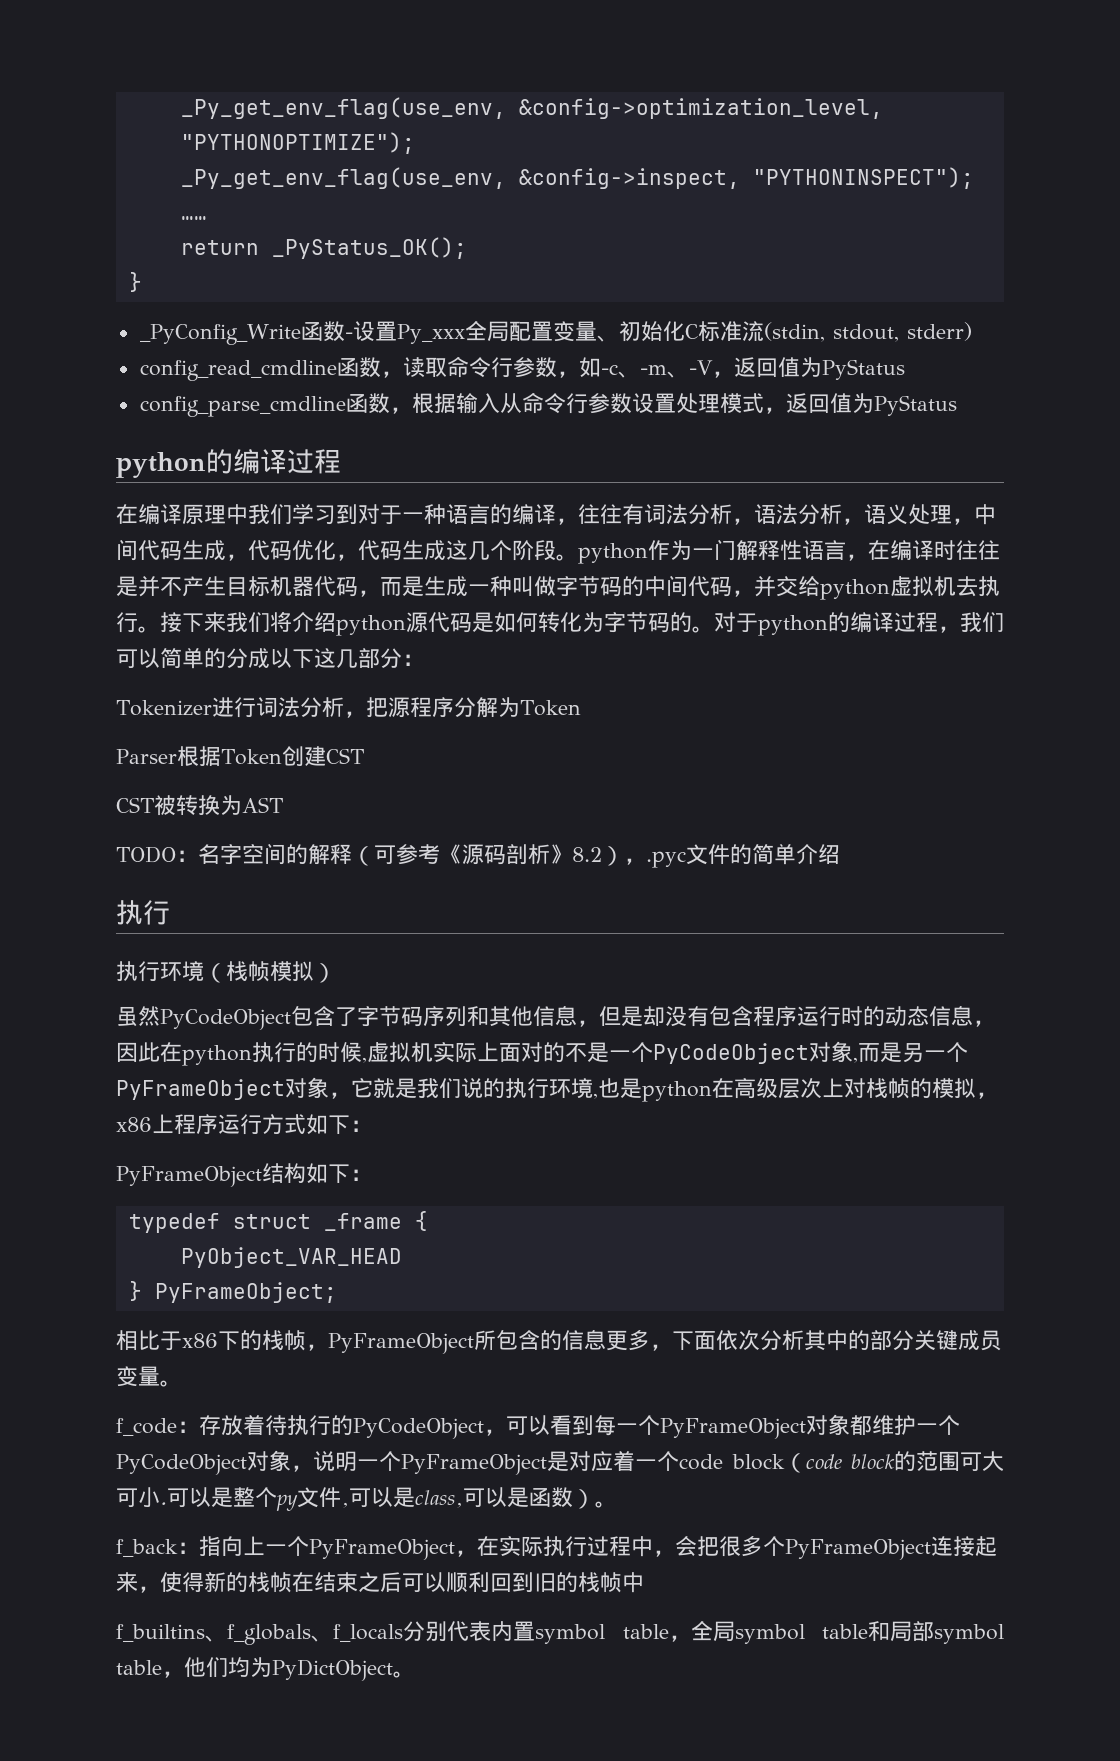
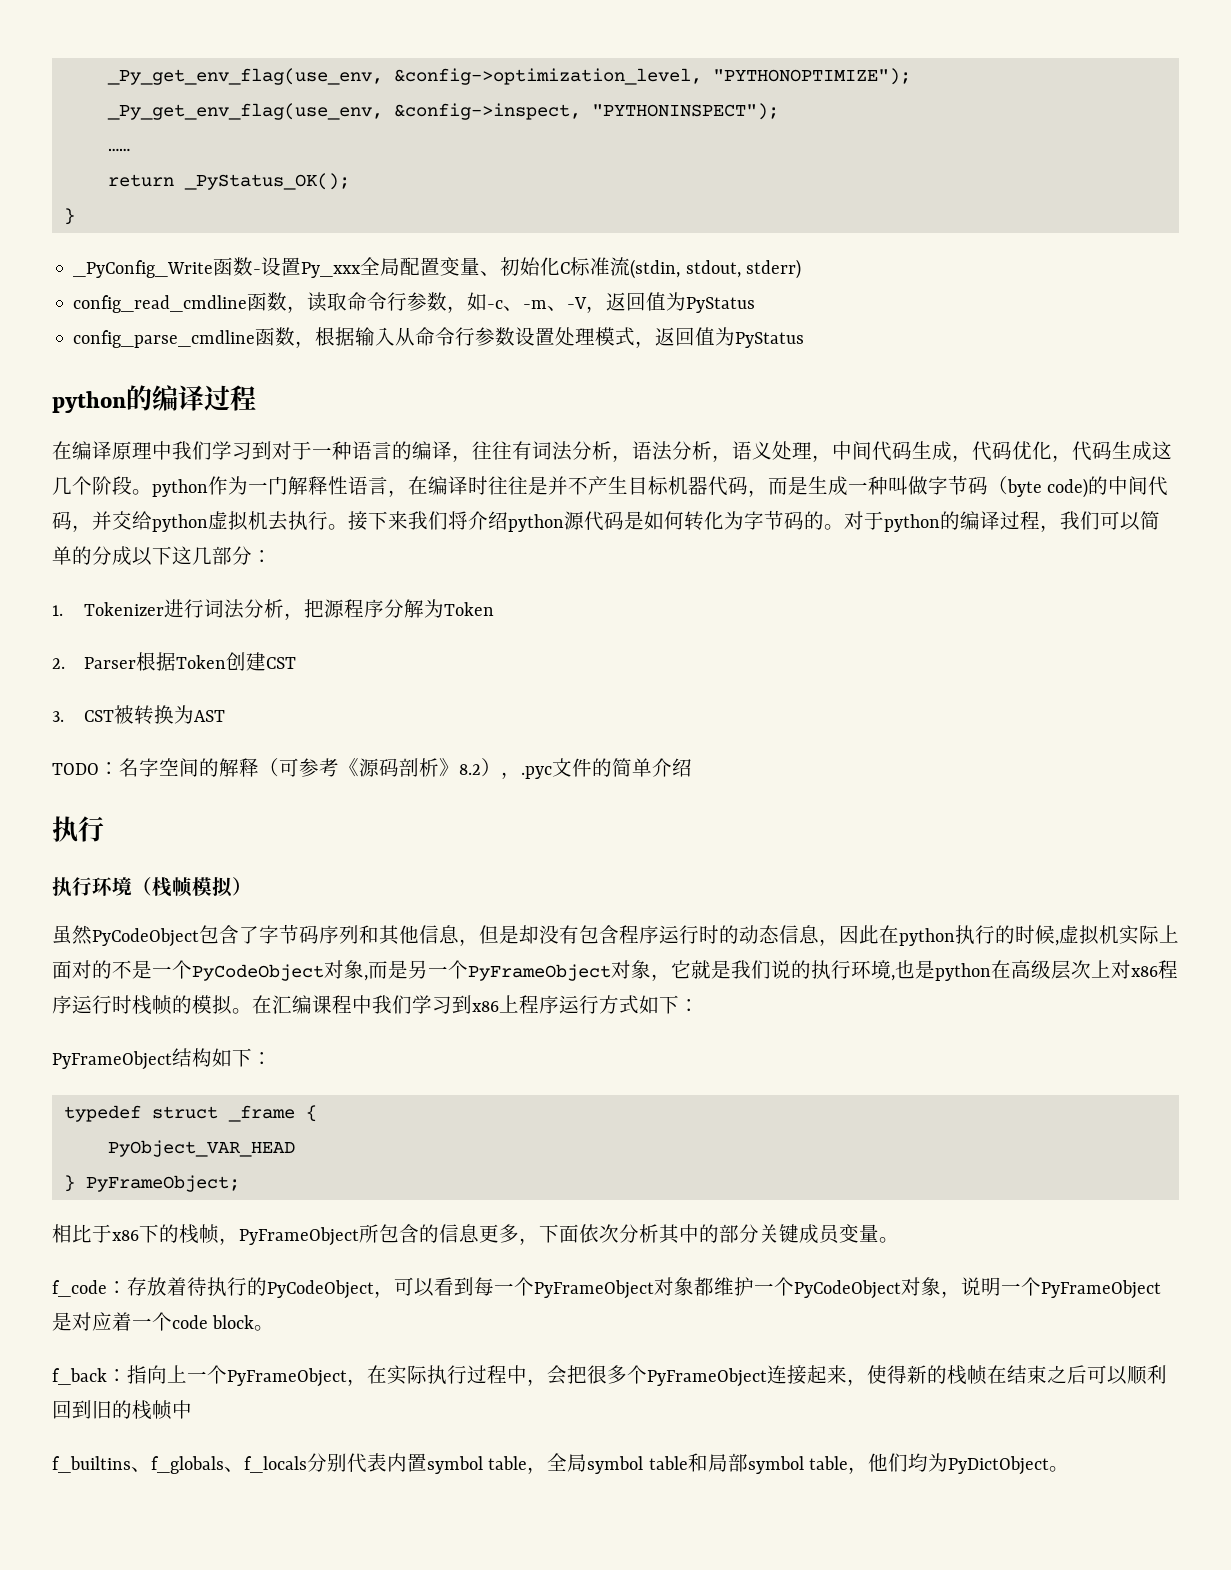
- 在编译原理中我们学习到对于一种语言的编译，往往有词法分析，语法分析，语义处理，中间代码生成，代码优化，代码生成这几个阶段。python作为一门解释性语言，在编译时往往是并不产生目标机器代码，而是生成一种叫做字节码的中间代码，并交给python虚拟机去执行。
+ 在编译原理中我们学习到对于一种语言的编译，往往有词法分析，语法分析，语义处理，中间代码生成，代码优化，代码生成这几个阶段。python作为一门解释性语言，在编译时往往是并不产生目标机器代码，而是生成一种叫做字节码（byte code)的中间代码，并交给python虚拟机去执行。
- Tokenizer进行词法分析，把源程序分解为Token
+ 1. Tokenizer进行词法分析，把源程序分解为Token
- Parser根据Token创建CST
+ 2. Parser根据Token创建CST
- CST被转换为AST
+ 3. CST被转换为AST
- 虽然PyCodeObject包含了字节码序列和其他信息，但是却没有包含程序运行时的动态信息，因此在python执行的时候,虚拟机实际上面对的不是一个PyCodeObject对象,而是另一个PyFrameObject对象，它就是我们说的执行环境,也是python在高级层次上对栈帧的模拟，x86上程序运行方式如下：
+ 虽然PyCodeObject包含了字节码序列和其他信息，但是却没有包含程序运行时的动态信息，因此在python执行的时候,虚拟机实际上面对的不是一个PyCodeObject对象,而是另一个PyFrameObject对象，它就是我们说的执行环境,也是python在高级层次上对x86程序运行时栈帧的模拟。在汇编课程中我们学习到x86上程序运行方式如下：
- f_code：存放着待执行的PyCodeObject，可以看到每一个PyFrameObject对象都维护一个PyCodeObject对象，说明一个PyFrameObject是对应着一个code block（code block的范围可大可小.可以是整个py文件,可以是class,可以是函数）。
+ f_code：存放着待执行的PyCodeObject，可以看到每一个PyFrameObject对象都维护一个PyCodeObject对象，说明一个PyFrameObject是对应着一个code block。

